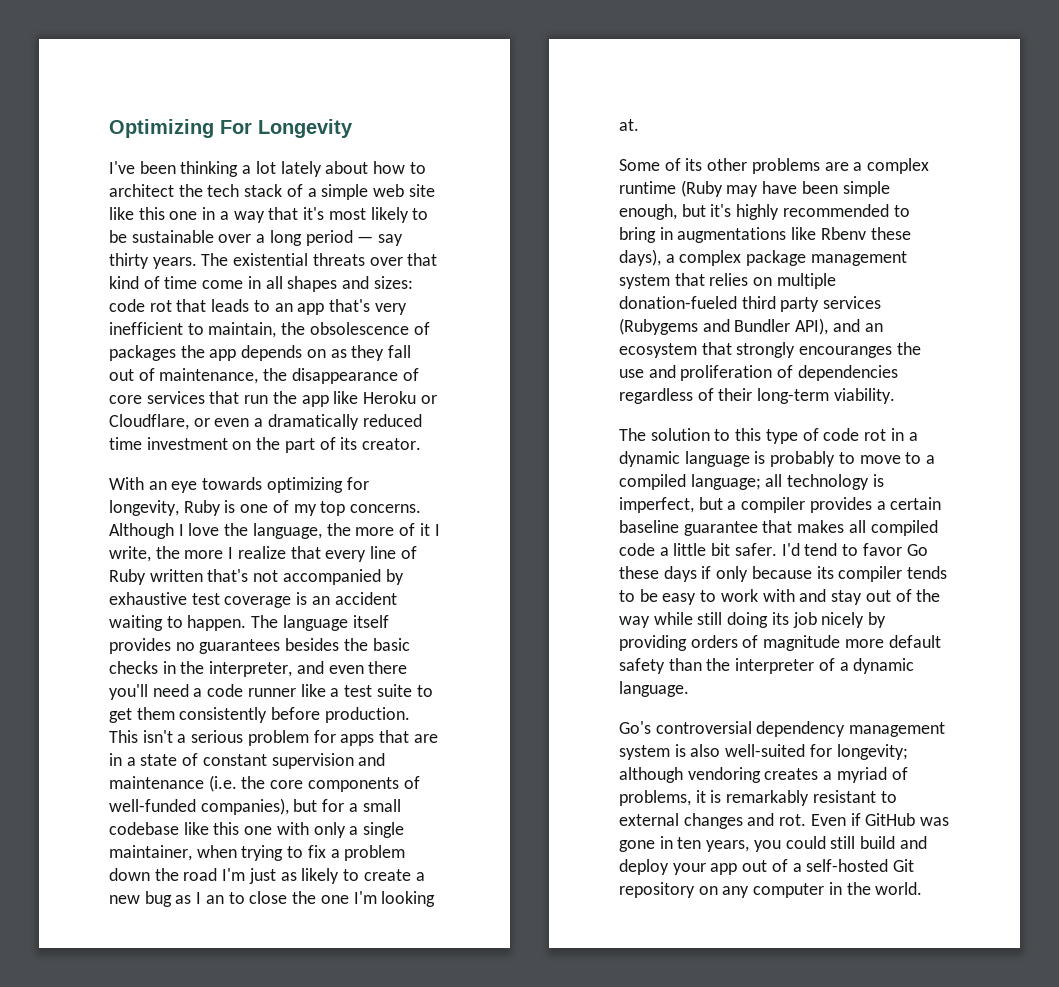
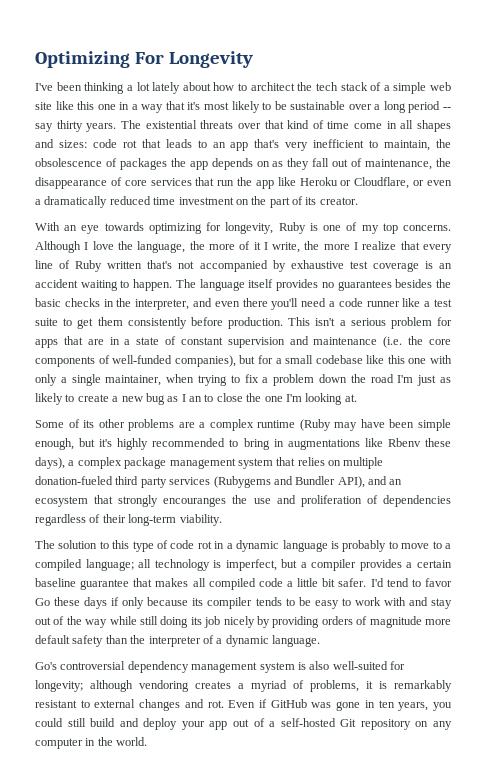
- I've been thinking a lot lately about how to architect the tech stack of a simple web site like this one in a way that it's most likely to be sustainable over a long period — say thirty years.
+ I've been thinking a lot lately about how to architect the tech stack of a simple web site like this one in a way that it's most likely to be sustainable over a long period -- say thirty years.

